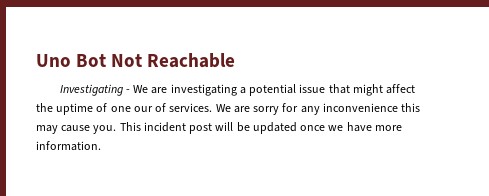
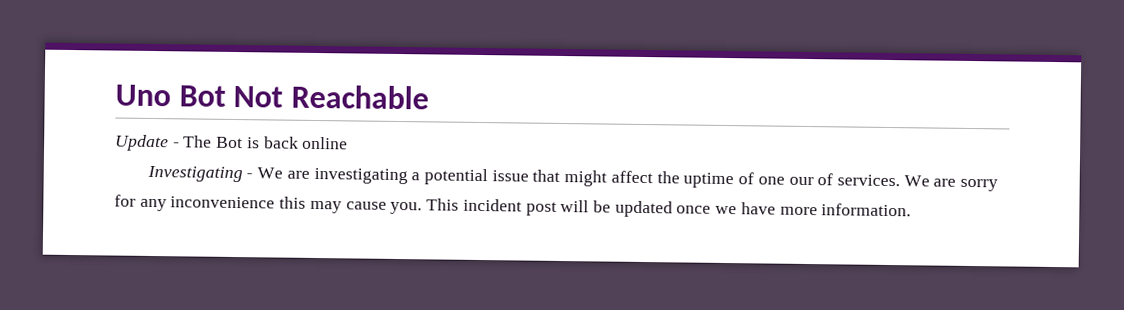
+ Update - The Bot is back online

